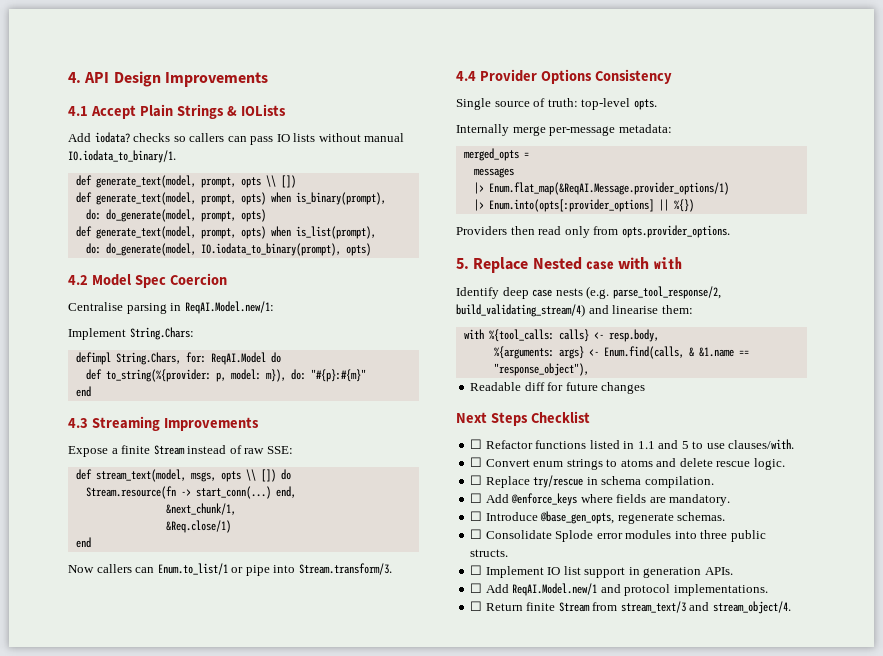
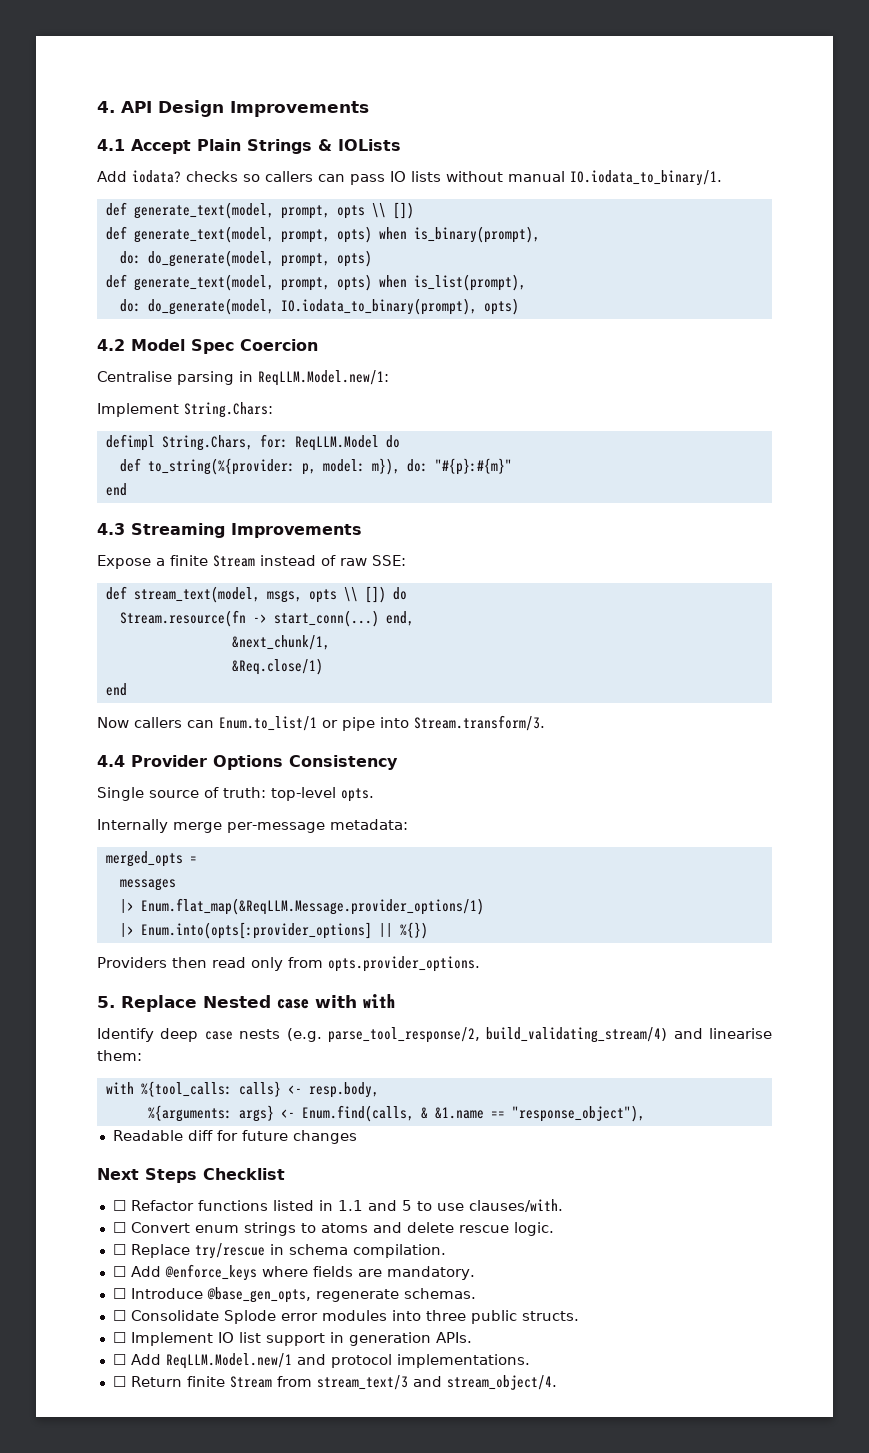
- Centralise parsing in ReqAI.Model.new/1:
+ Centralise parsing in ReqLLM.Model.new/1:
- defimpl String.Chars, for: ReqAI.Model do
+ defimpl String.Chars, for: ReqLLM.Model do
- |> Enum.flat_map(&ReqAI.Message.provider_options/1)
+ |> Enum.flat_map(&ReqLLM.Message.provider_options/1)
- ☐ Add ReqAI.Model.new/1 and protocol implementations.
+ ☐ Add ReqLLM.Model.new/1 and protocol implementations.

